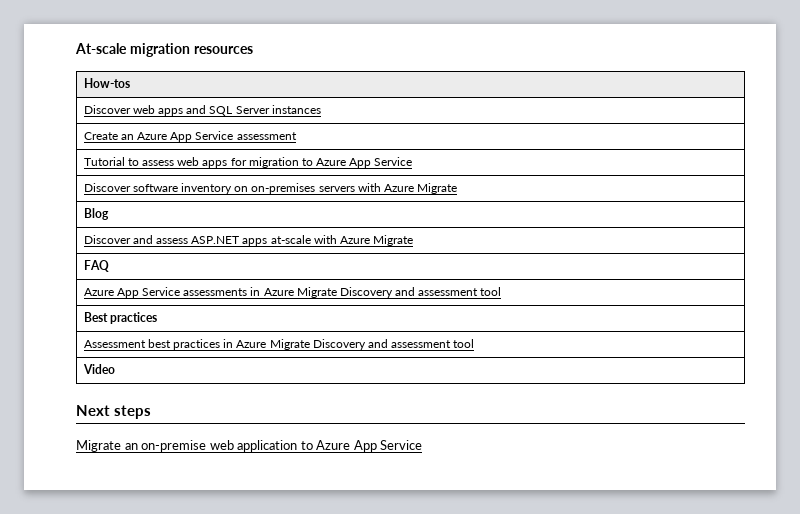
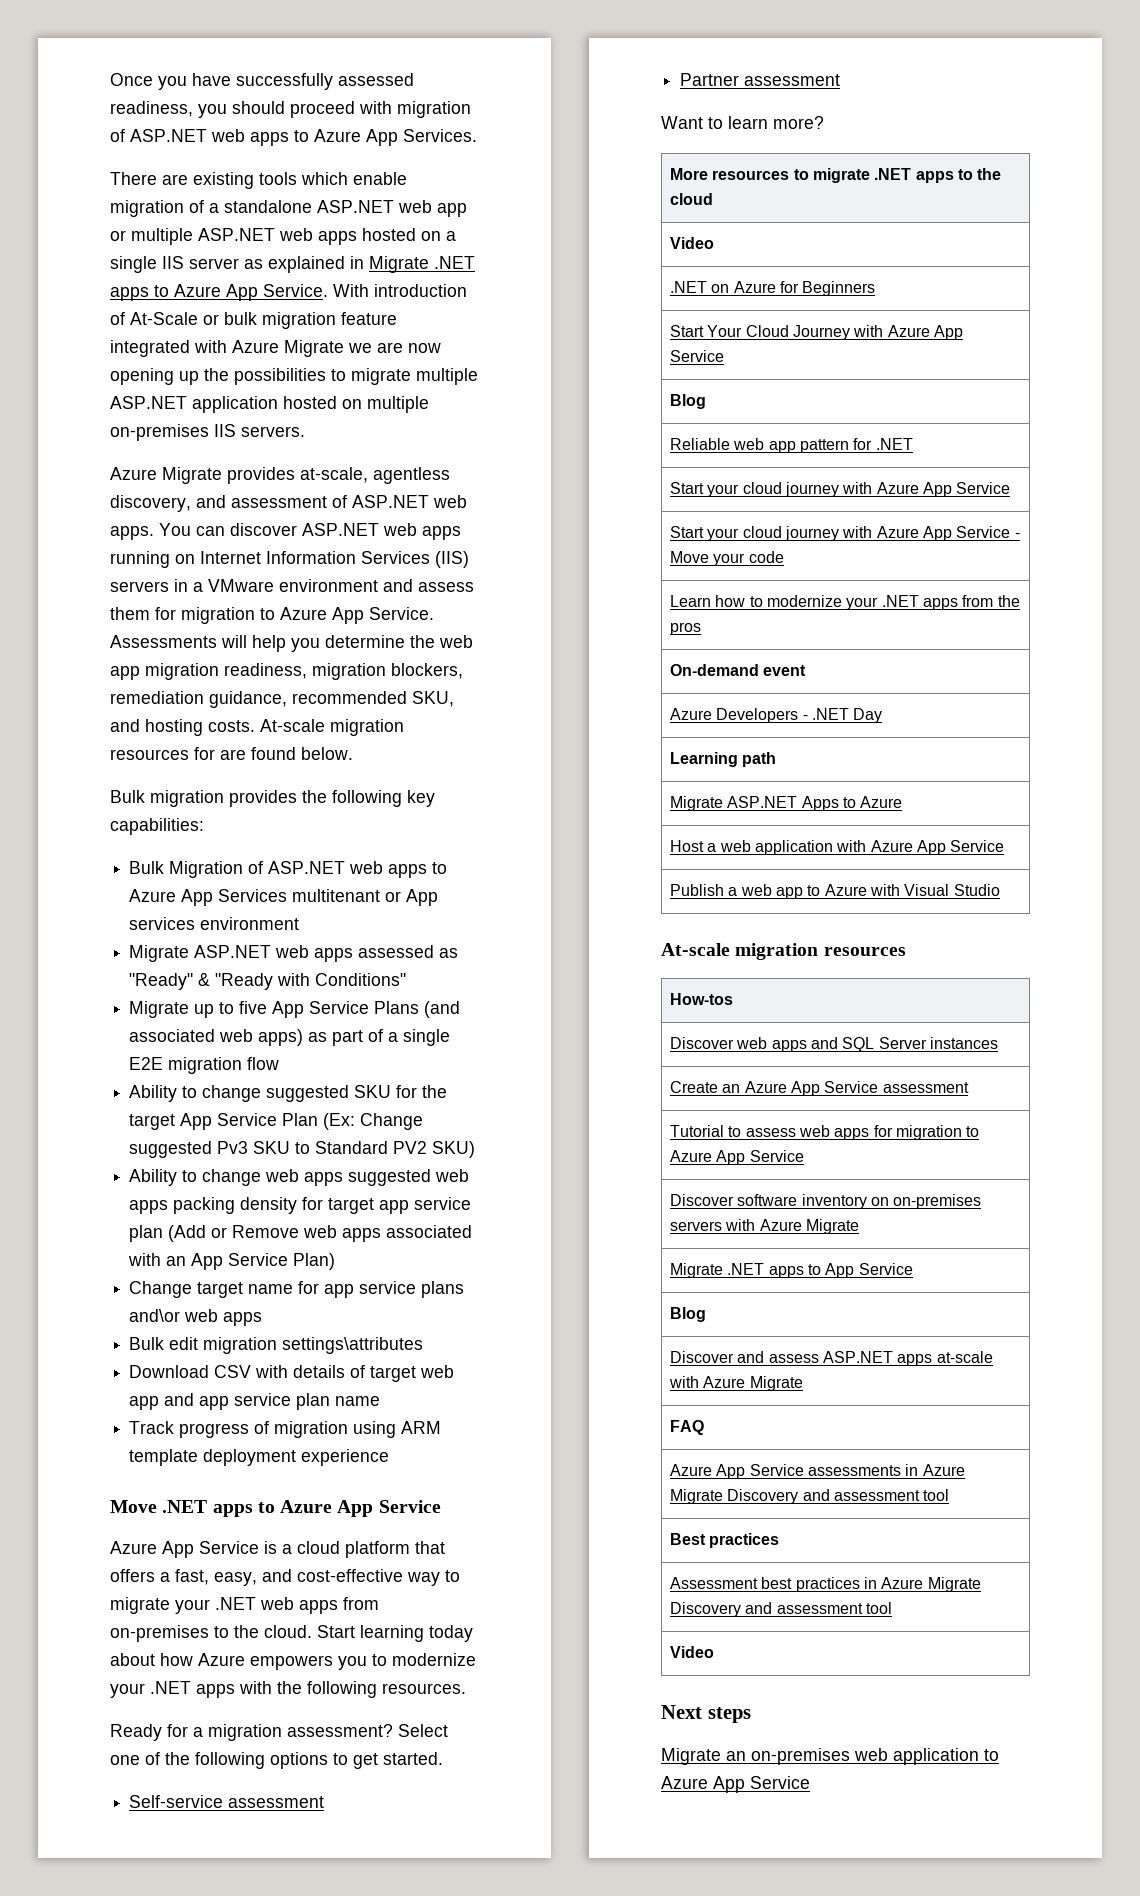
+ Once you have successfully assessed readiness, you should proceed with migration of ASP.NET web apps to Azure App Services.
+ There are existing tools which enable migration of a standalone ASP.NET web app or multiple ASP.NET web apps hosted on a single IIS server as explained in Migrate .NET apps to Azure App Service. With introduction of At-Scale or bulk migration feature integrated with Azure Migrate we are now opening up the possibilities to migrate multiple ASP.NET application hosted on multiple on-premises IIS servers.
+ Azure Migrate provides at-scale, agentless discovery, and assessment of ASP.NET web apps. You can discover ASP.NET web apps running on Internet Information Services (IIS) servers in a VMware environment and assess them for migration to Azure App Service. Assessments will help you determine the web app migration readiness, migration blockers, remediation guidance, recommended SKU, and hosting costs. At-scale migration resources for are found below.
+ Bulk migration provides the following key capabilities:
+ Bulk Migration of ASP.NET web apps to Azure App Services multitenant or App services environment
+ Migrate ASP.NET web apps assessed as "Ready" & "Ready with Conditions"
+ Migrate up to five App Service Plans (and associated web apps) as part of a single E2E migration flow
+ Ability to change suggested SKU for the target App Service Plan (Ex: Change suggested Pv3 SKU to Standard PV2 SKU)
+ Ability to change web apps suggested web apps packing density for target app service plan (Add or Remove web apps associated with an App Service Plan)
+ Change target name for app service plans and\or web apps
+ Bulk edit migration settings\attributes
+ Download CSV with details of target web app and app service plan name
+ Track progress of migration using ARM template deployment experience
+ Move .NET apps to Azure App Service
+ Azure App Service is a cloud platform that offers a fast, easy, and cost-effective way to migrate your .NET web apps from on-premises to the cloud. Start learning today about how Azure empowers you to modernize your .NET apps with the following resources.
+ Ready for a migration assessment? Select one of the following options to get started.
+ Self-service assessment
+ Partner assessment
+ Want to learn more?
+ More resources to migrate .NET apps to the cloud
+ Video
+ .NET on Azure for Beginners
+ Start Your Cloud Journey with Azure App Service
+ Blog
+ Reliable web app pattern for .NET
+ Start your cloud journey with Azure App Service
+ Start your cloud journey with Azure App Service - Move your code
+ Learn how to modernize your .NET apps from the pros
+ On-demand event
+ Azure Developers - .NET Day
+ Learning path
+ Migrate ASP.NET Apps to Azure
+ Host a web application with Azure App Service
+ Publish a web app to Azure with Visual Studio
+ Migrate .NET apps to App Service
- Migrate an on-premise web application to Azure App Service
+ Migrate an on-premises web application to Azure App Service

